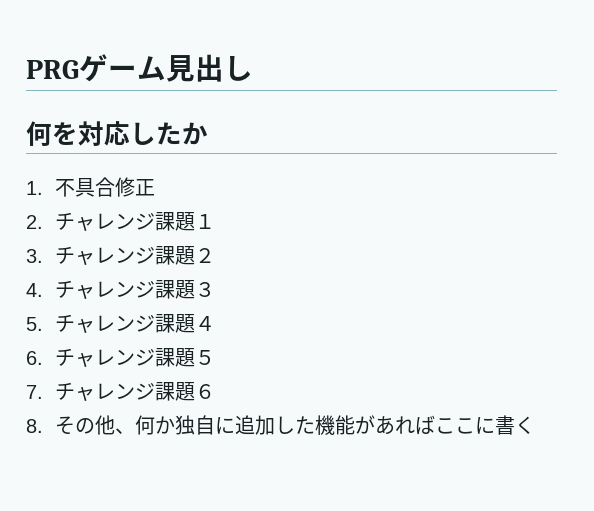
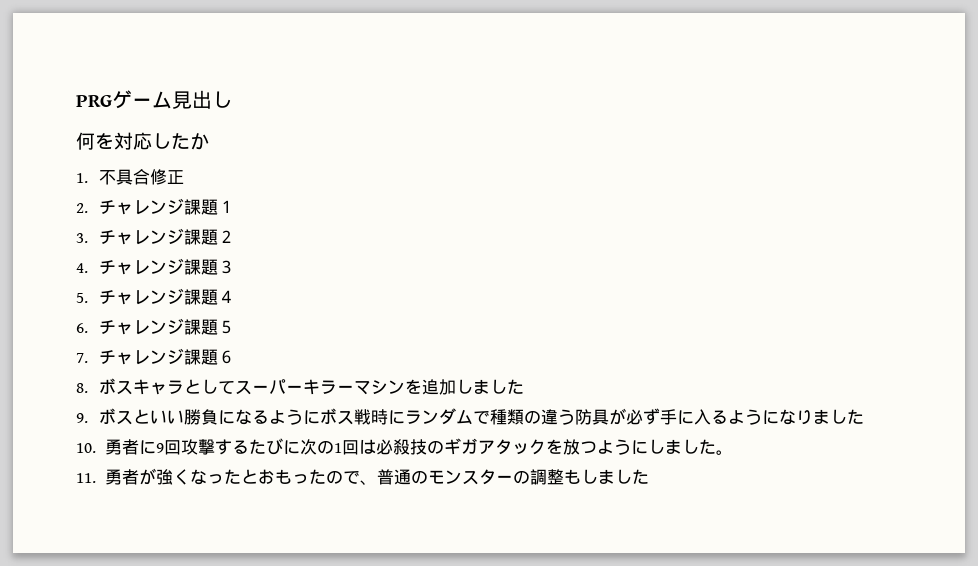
- 8.その他、何か独自に追加した機能があればここに書く
+ 8.ボスキャラとしてスーパーキラーマシンを追加しました
+ 9.ボスといい勝負になるようにボス戦時にランダムで種類の違う防具が必ず手に入るようになりました
+ 10.勇者に9回攻撃するたびに次の1回は必殺技のギガアタックを放つようにしました。
+ 11.勇者が強くなったとおもったので、普通のモンスターの調整もしました

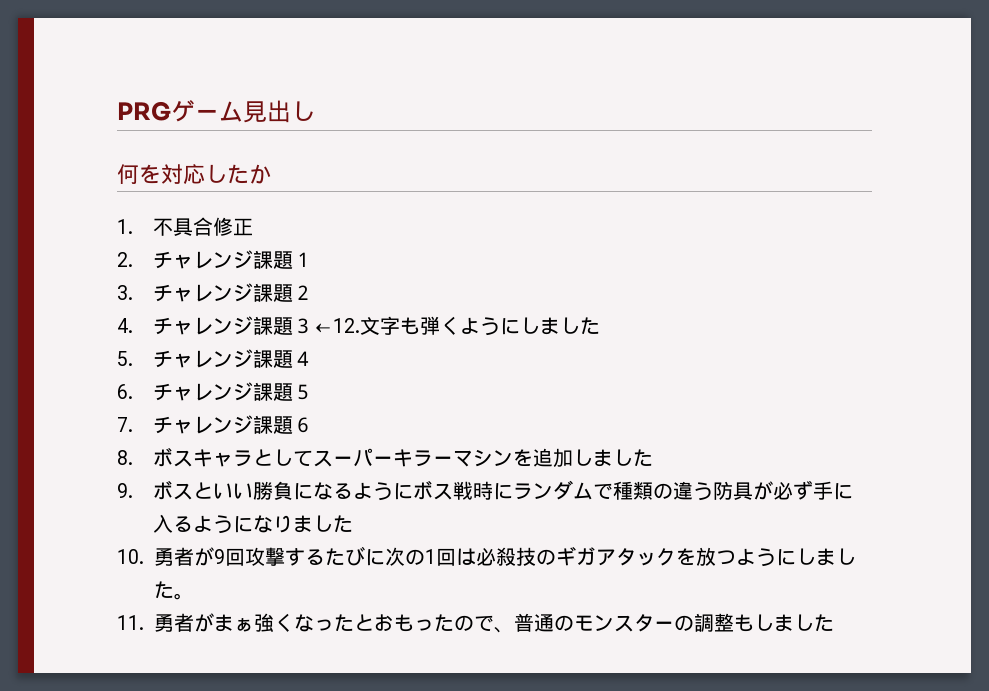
- 4.チャレンジ課題３
+ 4.チャレンジ課題３←12.文字も弾くようにしました
- 10.勇者に9回攻撃するたびに次の1回は必殺技のギガアタックを放つようにしました。
+ 10.勇者が9回攻撃するたびに次の1回は必殺技のギガアタックを放つようにしました。
- 11.勇者が強くなったとおもったので、普通のモンスターの調整もしました
+ 11.勇者がまぁ強くなったとおもったので、普通のモンスターの調整もしました

